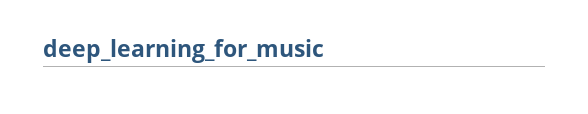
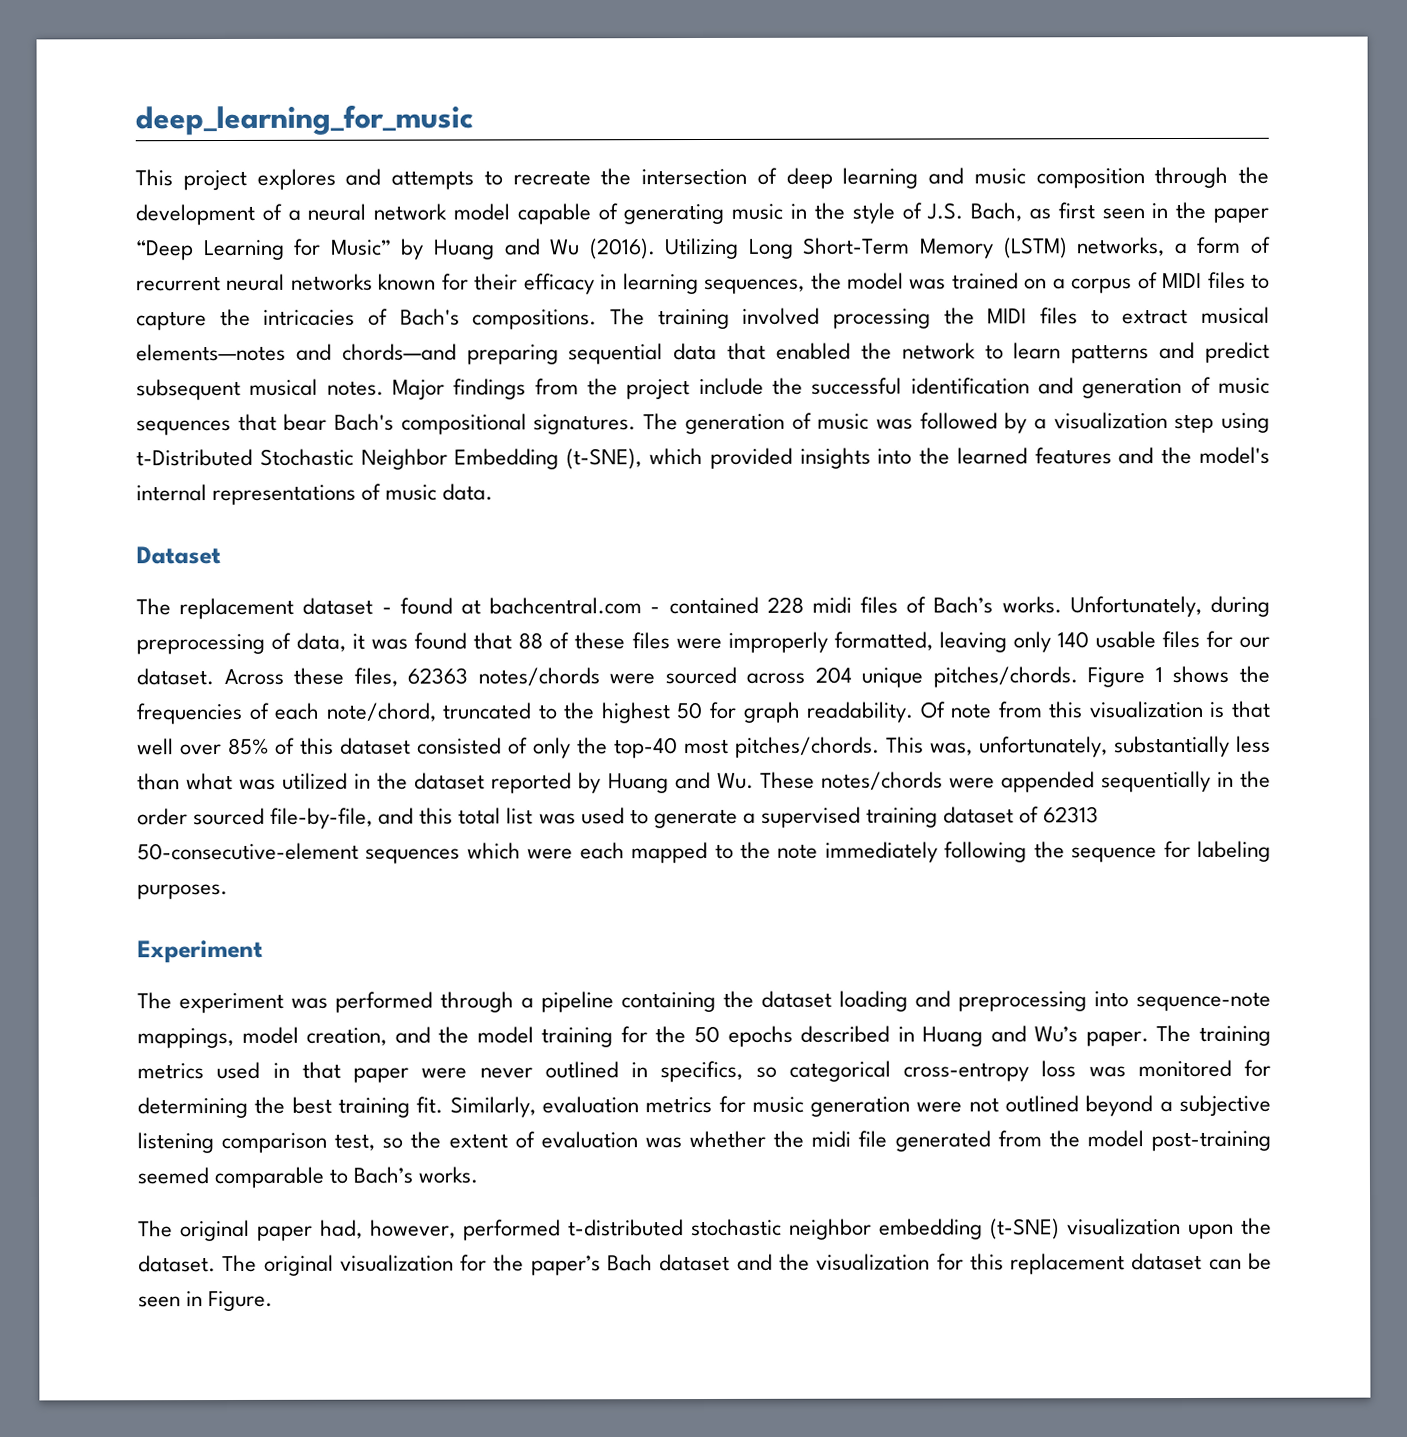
+ This project explores and attempts to recreate the intersection of deep learning and music composition through the development of a neural network model capable of generating music in the style of J.S. Bach, as first seen in the paper “Deep Learning for Music” by Huang and Wu (2016). Utilizing Long Short-Term Memory (LSTM) networks, a form of recurrent neural networks known for their efficacy in learning sequences, the model was trained on a corpus of MIDI files to capture the intricacies of Bach's compositions. The training involved processing the MIDI files to extract musical elements—notes and chords—and preparing sequential data that enabled the network to learn patterns and predict subsequent musical notes. Major findings from the project include the successful identification and generation of music sequences that bear Bach's compositional signatures. The generation of music was followed by a visualization step using t-Distributed Stochastic Neighbor Embedding (t-SNE), which provided insights into the learned features and the model's internal representations of music data.
+ Dataset
+ The replacement dataset - found at bachcentral.com - contained 228 midi files of Bach’s works. Unfortunately, during preprocessing of data, it was found that 88 of these files were improperly formatted, leaving only 140 usable files for our dataset. Across these files, 62363 notes/chords were sourced across 204 unique pitches/chords. Figure 1 shows the frequencies of each note/chord, truncated to the highest 50 for graph readability. Of note from this visualization is that well over 85% of this dataset consisted of only the top-40 most pitches/chords. This was, unfortunately, substantially less than what was utilized in the dataset reported by Huang and Wu. These notes/chords were appended sequentially in the order sourced file-by-file, and this total list was used to generate a supervised training dataset of 62313 50-consecutive-element sequences which were each mapped to the note immediately following the sequence for labeling purposes.
+ Experiment
+ The experiment was performed through a pipeline containing the dataset loading and preprocessing into sequence-note mappings, model creation, and the model training for the 50 epochs described in Huang and Wu’s paper. The training metrics used in that paper were never outlined in specifics, so categorical cross-entropy loss was monitored for determining the best training fit. Similarly, evaluation metrics for music generation were not outlined beyond a subjective listening comparison test, so the extent of evaluation was whether the midi file generated from the model post-training seemed comparable to Bach’s works.
+ The original paper had, however, performed t-distributed stochastic neighbor embedding (t-SNE) visualization upon the dataset. The original visualization for the paper’s Bach dataset and the visualization for this replacement dataset can be seen in Figure.

